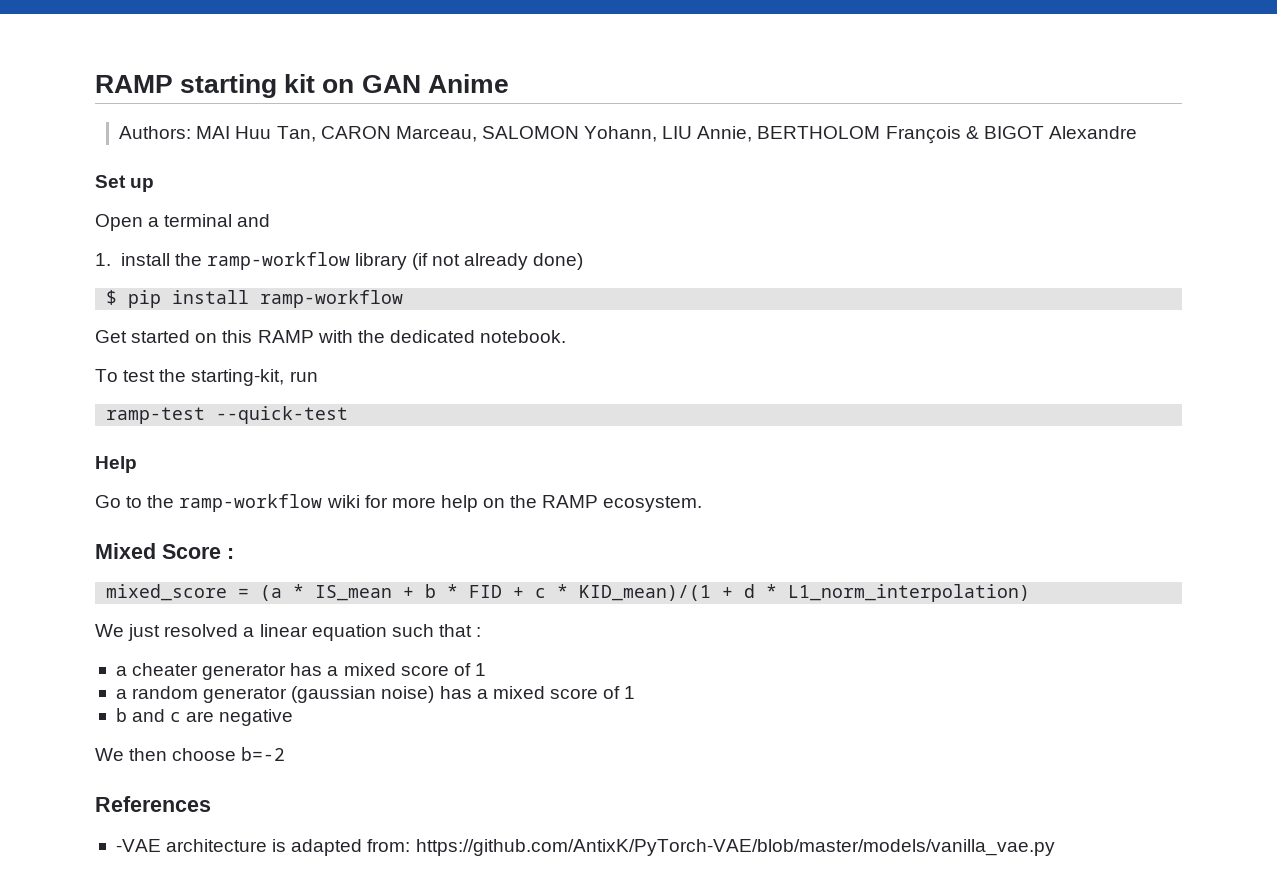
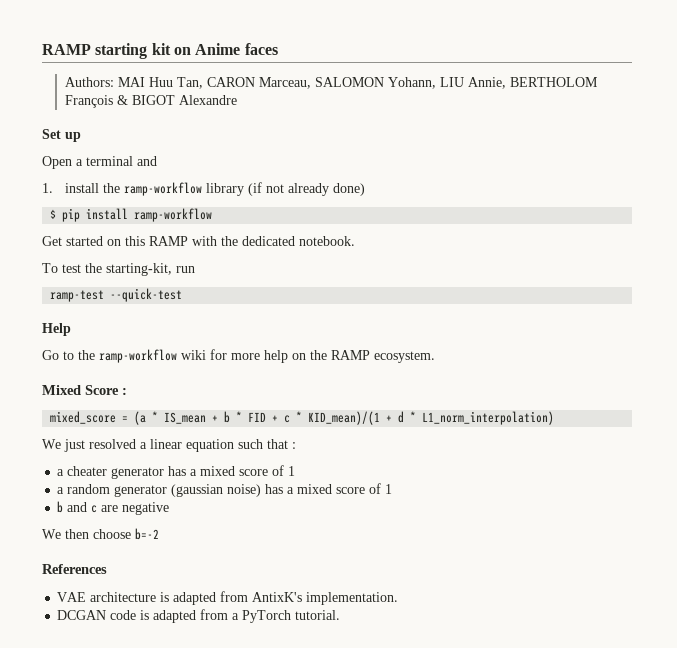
- RAMP starting kit on GAN Anime
+ RAMP starting kit on Anime faces
- -VAE architecture is adapted from: https://github.com/AntixK/PyTorch-VAE/blob/master/models/vanilla_vae.py
+ VAE architecture is adapted from AntixK's implementation.
+ DCGAN code is adapted from a PyTorch tutorial.

